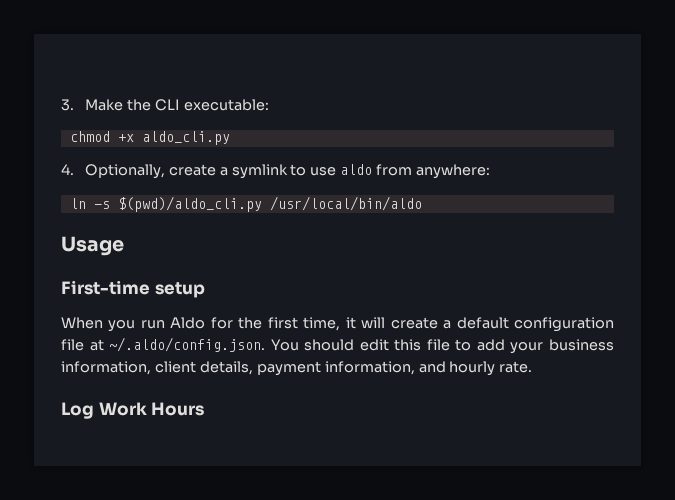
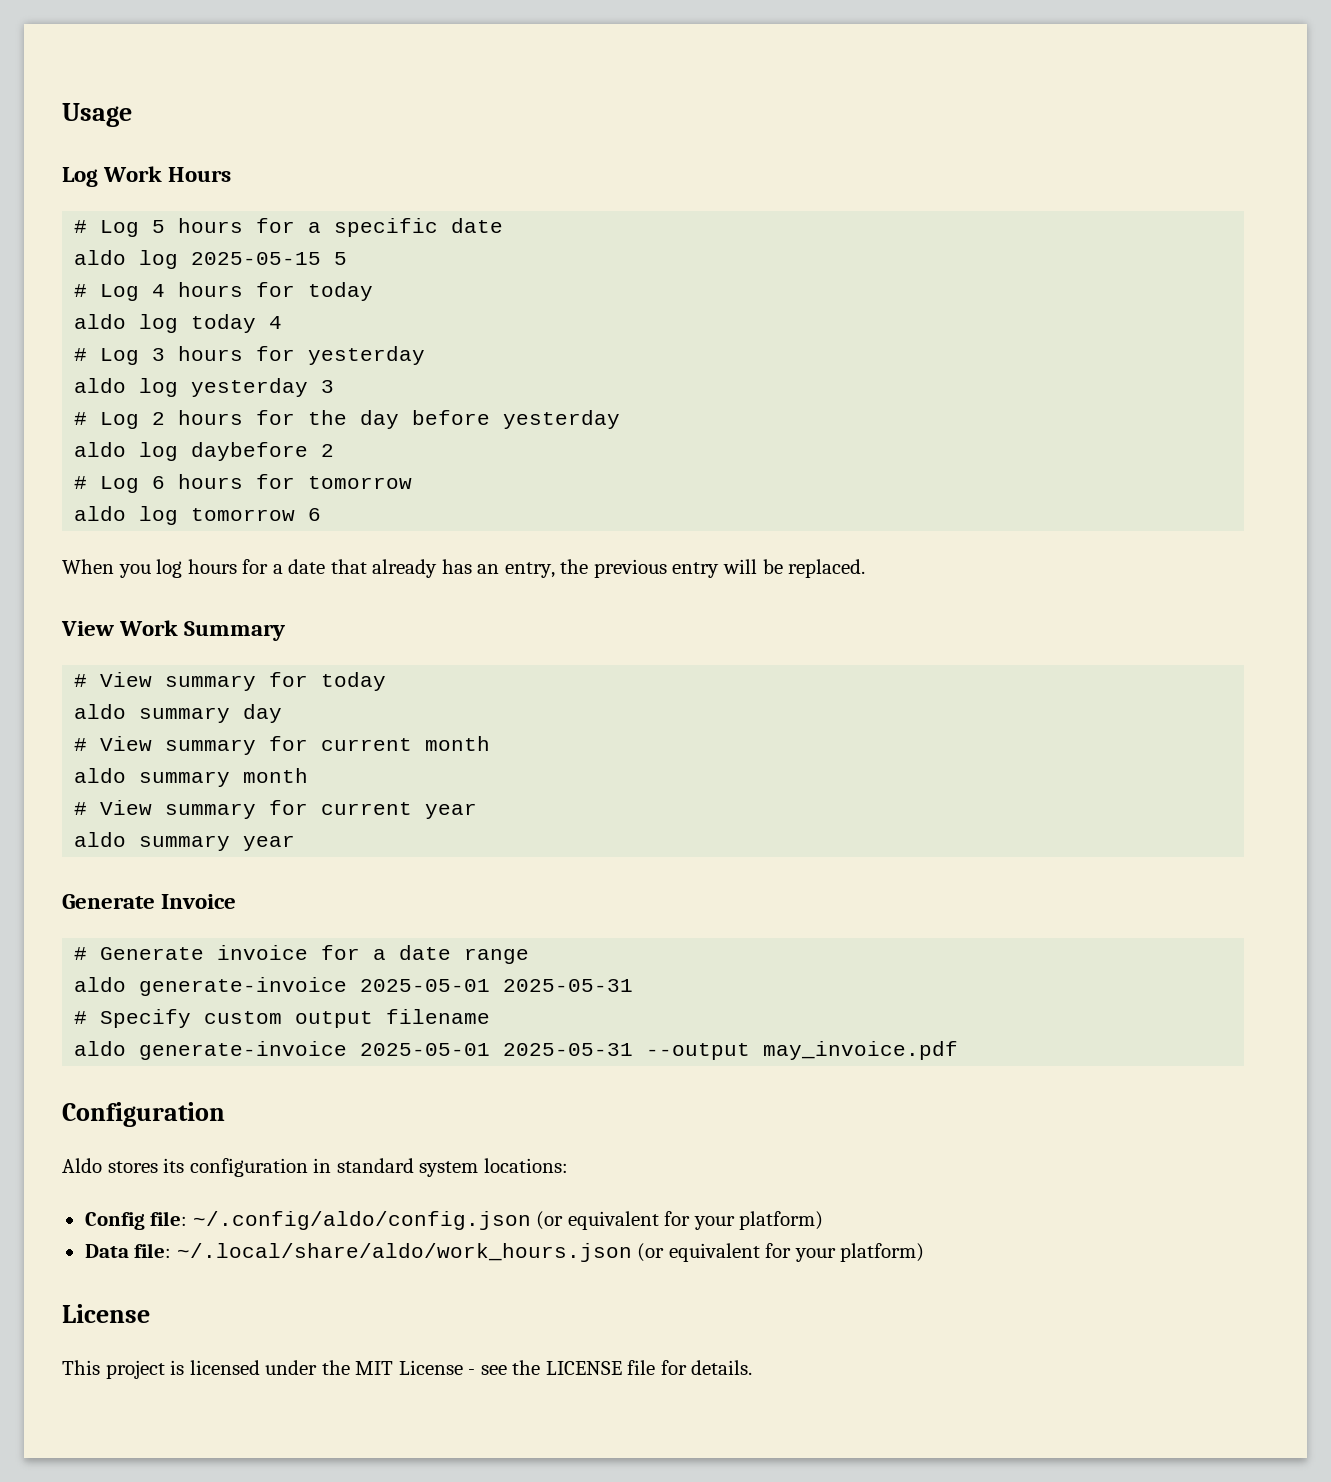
- 3. Make the CLI executable:
- chmod +x aldo_cli.py
- 4. Optionally, create a symlink to use aldo from anywhere:
- ln -s $(pwd)/aldo_cli.py /usr/local/bin/aldo
  Usage
- First-time setup
- When you run Aldo for the first time, it will create a default configuration file at ~/.aldo/config.json. You should edit this file to add your business information, client details, payment information, and hourly rate.
  Log Work Hours
+ # Log 5 hours for a specific date
+ aldo log 2025-05-15 5
+ # Log 4 hours for today
+ aldo log today 4
+ # Log 3 hours for yesterday
+ aldo log yesterday 3
+ # Log 2 hours for the day before yesterday
+ aldo log daybefore 2
+ # Log 6 hours for tomorrow
+ aldo log tomorrow 6
+ When you log hours for a date that already has an entry, the previous entry will be replaced.
+ View Work Summary
+ # View summary for today
+ aldo summary day
+ # View summary for current month
+ aldo summary month
+ # View summary for current year
+ aldo summary year
+ Generate Invoice
+ # Generate invoice for a date range
+ aldo generate-invoice 2025-05-01 2025-05-31
+ # Specify custom output filename
+ aldo generate-invoice 2025-05-01 2025-05-31 --output may_invoice.pdf
+ Configuration
+ Aldo stores its configuration in standard system locations:
+ Config file: ~/.config/aldo/config.json (or equivalent for your platform)
+ Data file: ~/.local/share/aldo/work_hours.json (or equivalent for your platform)
+ License
+ This project is licensed under the MIT License - see the LICENSE file for details.

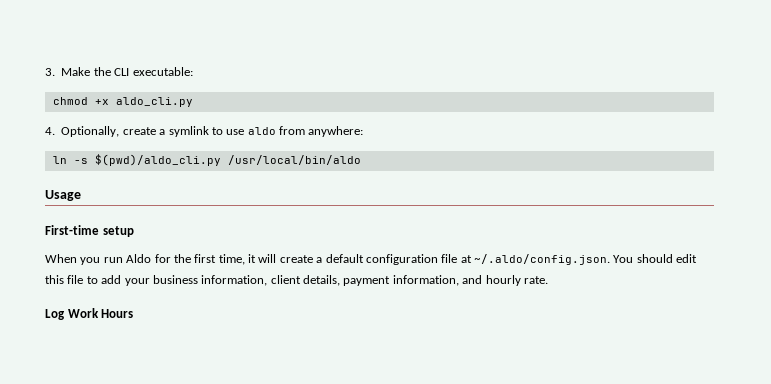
+ 3. Make the CLI executable:
+ chmod +x aldo_cli.py
+ 4. Optionally, create a symlink to use aldo from anywhere:
+ ln -s $(pwd)/aldo_cli.py /usr/local/bin/aldo
  Usage
+ First-time setup
+ When you run Aldo for the first time, it will create a default configuration file at ~/.aldo/config.json. You should edit this file to add your business information, client details, payment information, and hourly rate.
  Log Work Hours
- # Log 5 hours for a specific date
- aldo log 2025-05-15 5
- # Log 4 hours for today
- aldo log today 4
- # Log 3 hours for yesterday
- aldo log yesterday 3
- # Log 2 hours for the day before yesterday
- aldo log daybefore 2
- # Log 6 hours for tomorrow
- aldo log tomorrow 6
- When you log hours for a date that already has an entry, the previous entry will be replaced.
- View Work Summary
- # View summary for today
- aldo summary day
- # View summary for current month
- aldo summary month
- # View summary for current year
- aldo summary year
- Generate Invoice
- # Generate invoice for a date range
- aldo generate-invoice 2025-05-01 2025-05-31
- # Specify custom output filename
- aldo generate-invoice 2025-05-01 2025-05-31 --output may_invoice.pdf
- Configuration
- Aldo stores its configuration in standard system locations:
- Config file: ~/.config/aldo/config.json (or equivalent for your platform)
- Data file: ~/.local/share/aldo/work_hours.json (or equivalent for your platform)
- License
- This project is licensed under the MIT License - see the LICENSE file for details.

